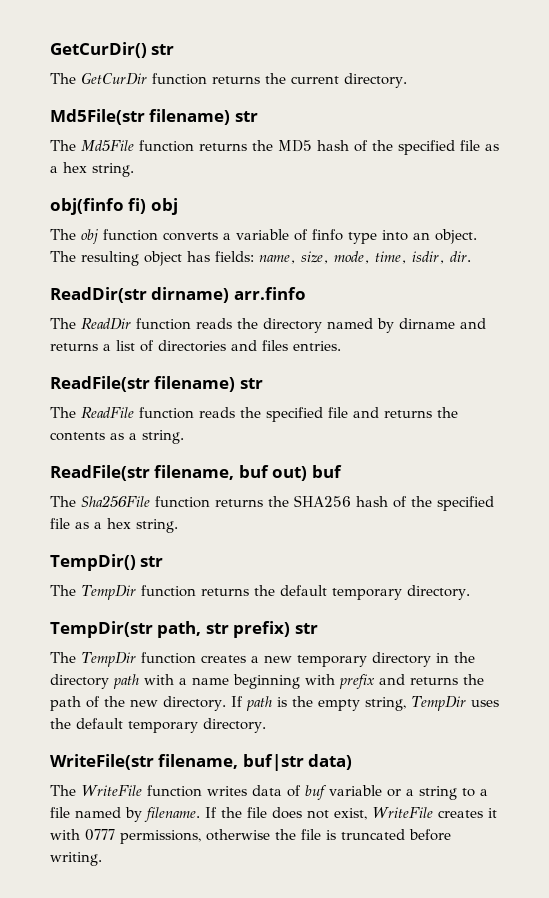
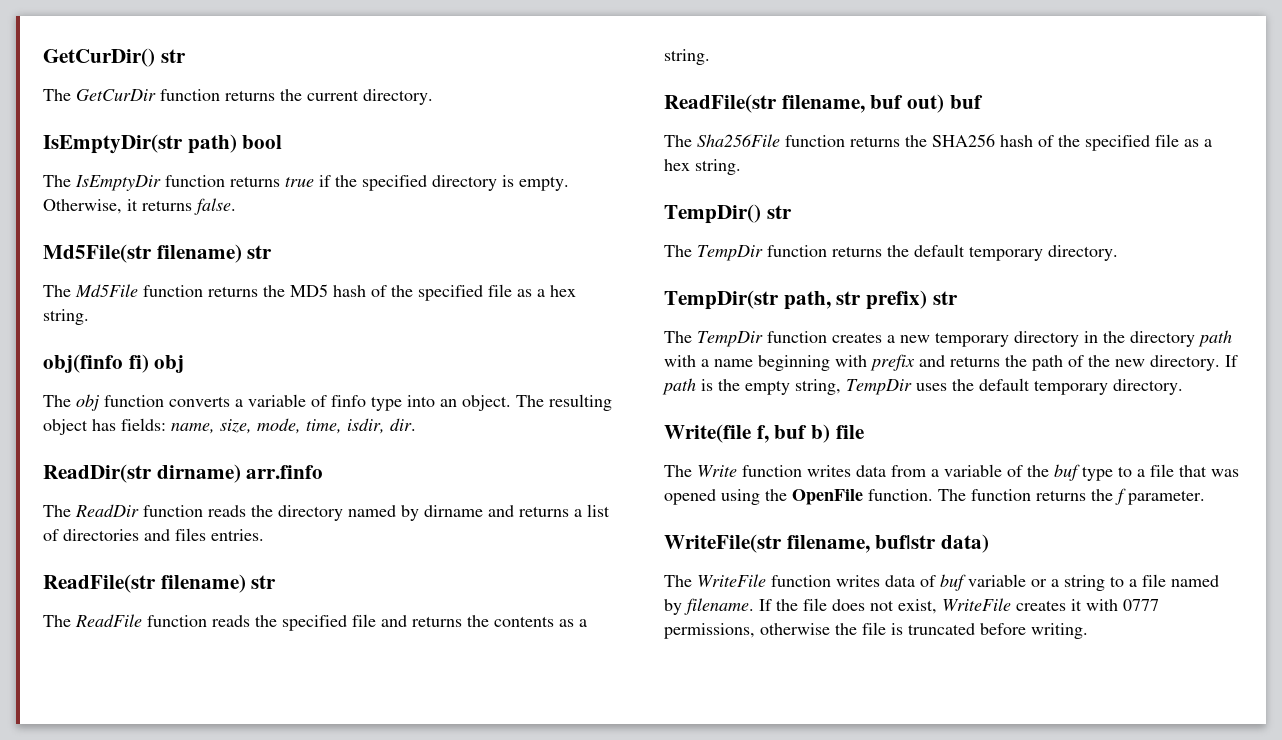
+ IsEmptyDir(str path) bool
+ The IsEmptyDir function returns true if the specified directory is empty. Otherwise, it returns false.
+ Write(file f, buf b) file
+ The Write function writes data from a variable of the buf type to a file that was opened using the OpenFile function. The function returns the f parameter.

